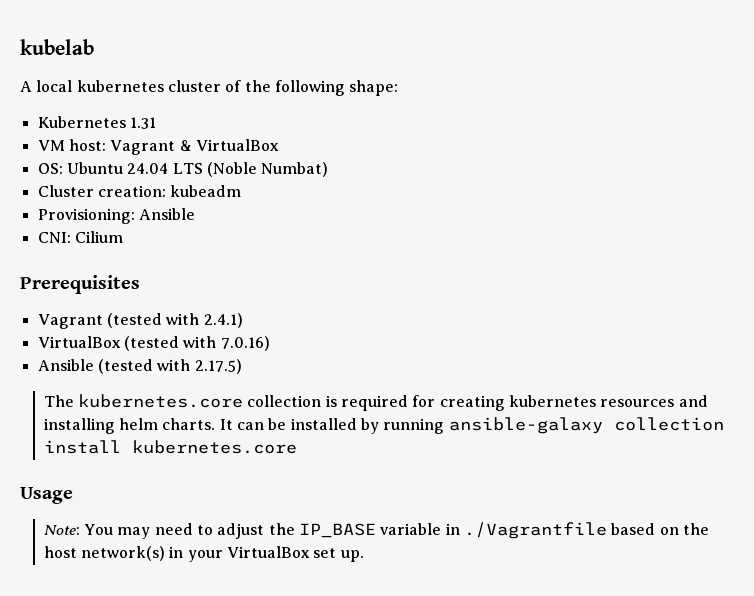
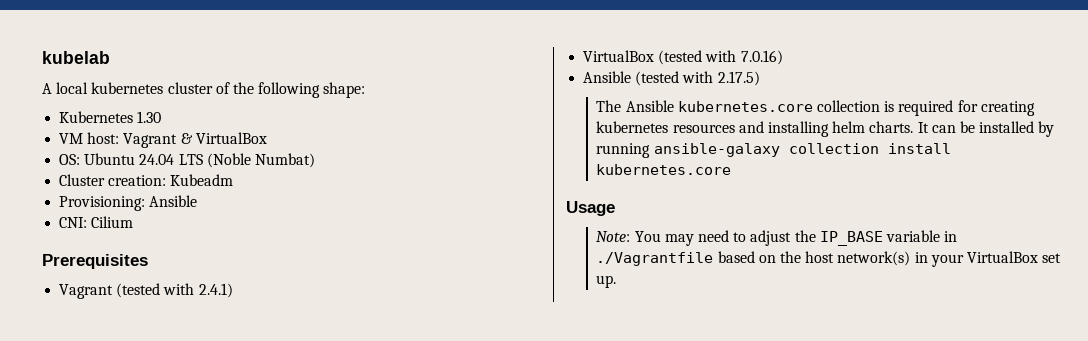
- Kubernetes 1.31
+ Kubernetes 1.30
- Cluster creation: kubeadm
+ Cluster creation: Kubeadm
- The kubernetes.core collection is required for creating kubernetes resources and installing helm charts.
+ The Ansible kubernetes.core collection is required for creating kubernetes resources and installing helm charts.

